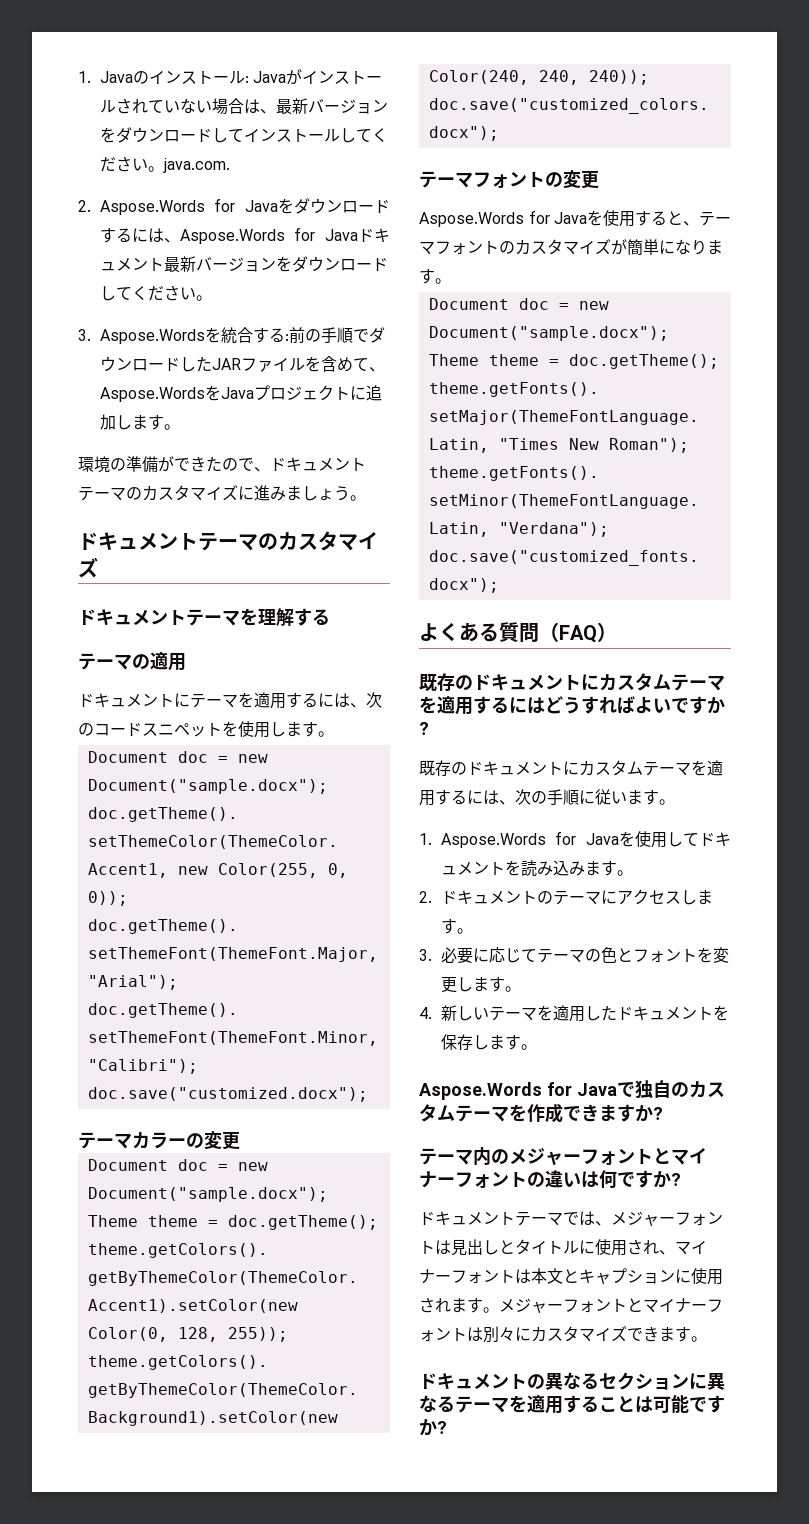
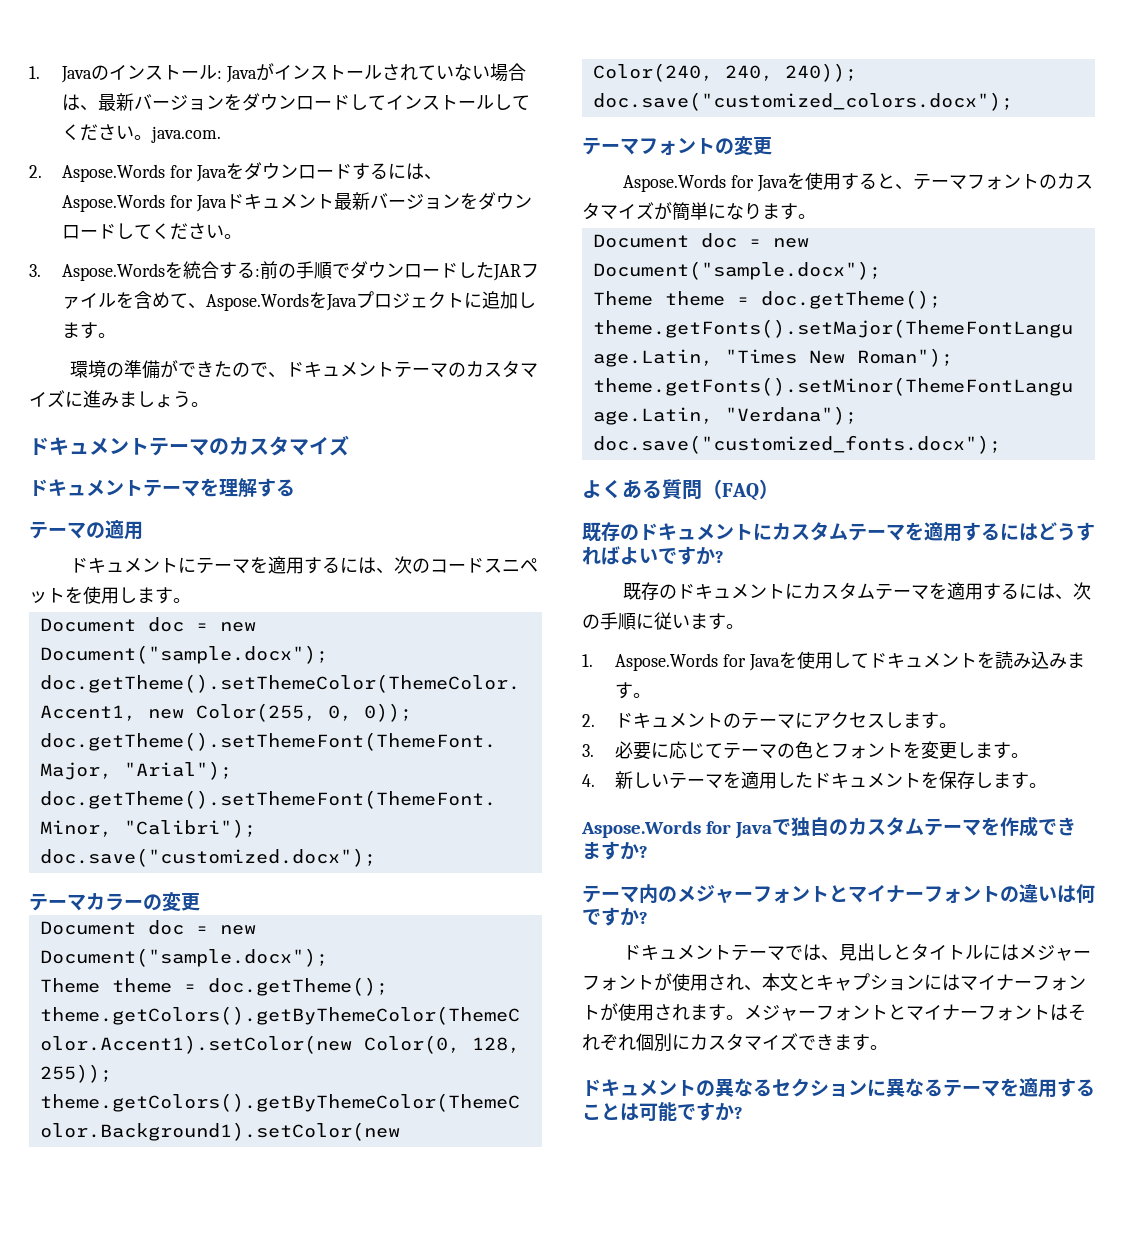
- ドキュメントテーマでは、メジャーフォントは見出しとタイトルに使用され、マイナーフォントは本文とキャプションに使用されます。
+ ドキュメントテーマでは、見出しとタイトルにはメジャーフォントが使用され、本文とキャプションにはマイナーフォントが使用されます。
- メジャーフォントとマイナーフォントは別々にカスタマイズできます。
+ メジャーフォントとマイナーフォントはそれぞれ個別にカスタマイズできます。

